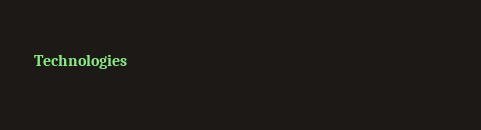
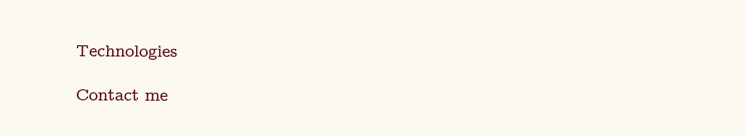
+ Contact me

